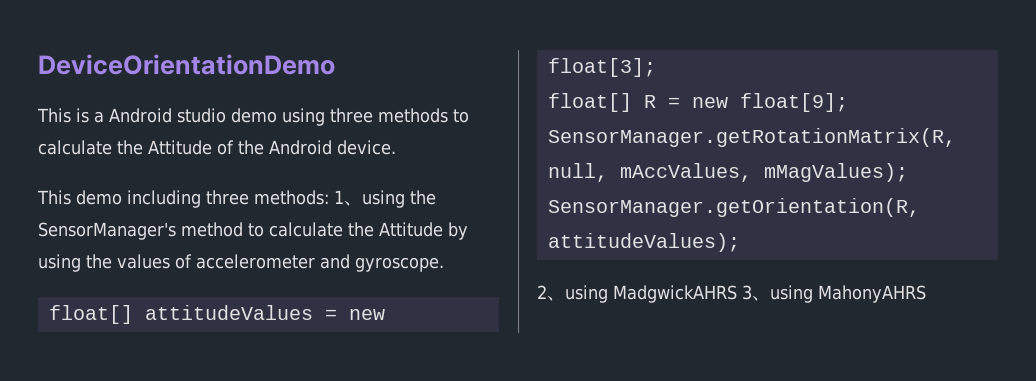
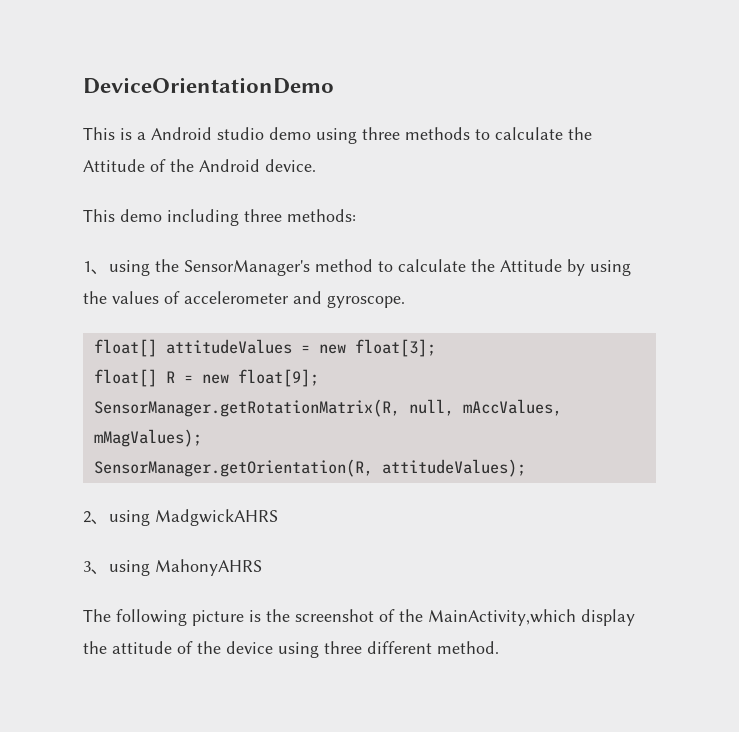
- This demo including three methods: 1、using the SensorManager's method to calculate the Attitude by using the values of accelerometer and gyroscope.
+ This demo including three methods:
+ 1、using the SensorManager's method to calculate the Attitude by using the values of accelerometer and gyroscope.
- 2、using MadgwickAHRS 3、using MahonyAHRS
+ 2、using MadgwickAHRS
+ 3、using MahonyAHRS
+ The following picture is the screenshot of the MainActivity,which display the attitude of the device using three different method.

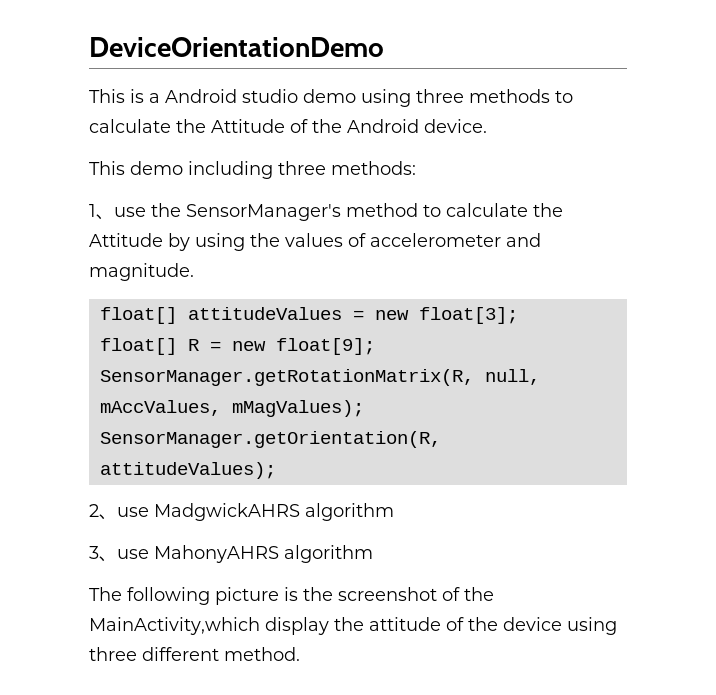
- 1、using the SensorManager's method to calculate the Attitude by using the values of accelerometer and gyroscope.
+ 1、use the SensorManager's method to calculate the Attitude by using the values of accelerometer and magnitude.
- 2、using MadgwickAHRS
+ 2、use MadgwickAHRS algorithm
- 3、using MahonyAHRS
+ 3、use MahonyAHRS algorithm

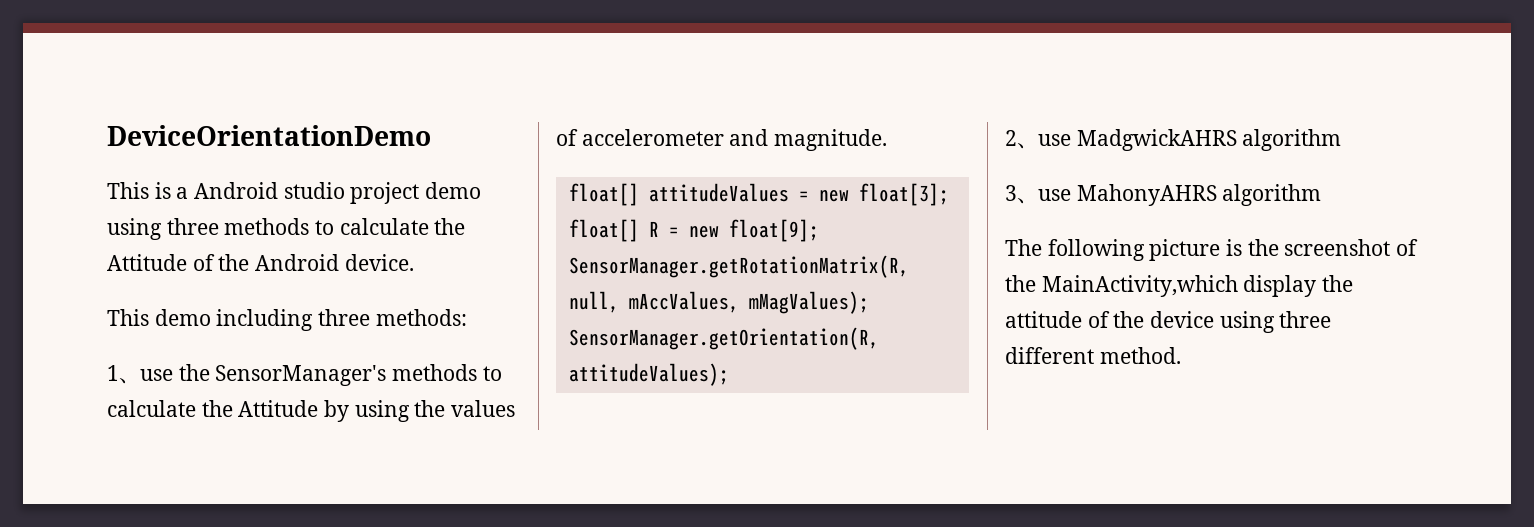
- This is a Android studio demo using three methods to calculate the Attitude of the Android device.
+ This is a Android studio project demo using three methods to calculate the Attitude of the Android device.
- 1、use the SensorManager's method to calculate the Attitude by using the values of accelerometer and magnitude.
+ 1、use the SensorManager's methods to calculate the Attitude by using the values of accelerometer and magnitude.

